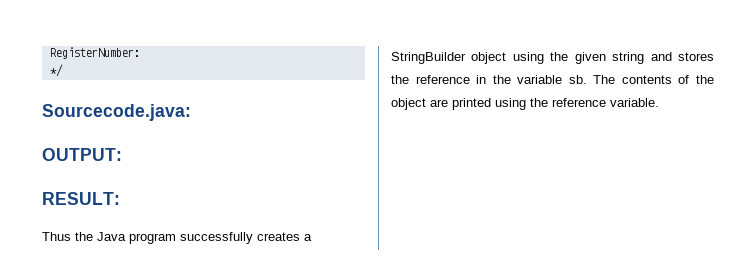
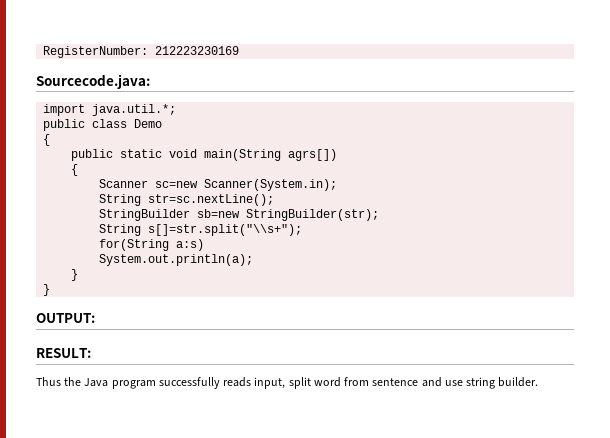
- RegisterNumber:
- */
+ RegisterNumber: 212223230169
+ import java.util.*;
+ public class Demo
+ {
+ public static void main(String agrs[])
+ {
+ Scanner sc=new Scanner(System.in);
+ String str=sc.nextLine();
+ StringBuilder sb=new StringBuilder(str);
+ String s[]=str.split("\\s+");
+ for(String a:s)
+ System.out.println(a);
+ }
+ }
- Thus the Java program successfully creates a StringBuilder object using the given string and stores the reference in the variable sb. The contents of the object are printed using the reference variable.
+ Thus the Java program successfully reads input, split word from sentence and use string builder.

